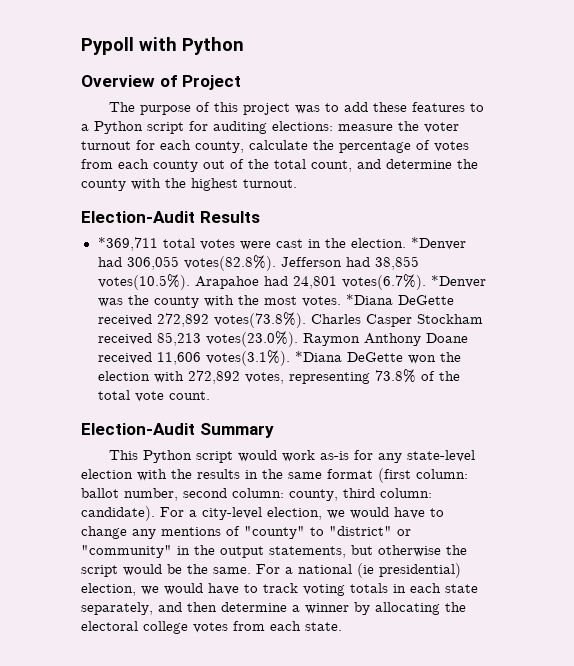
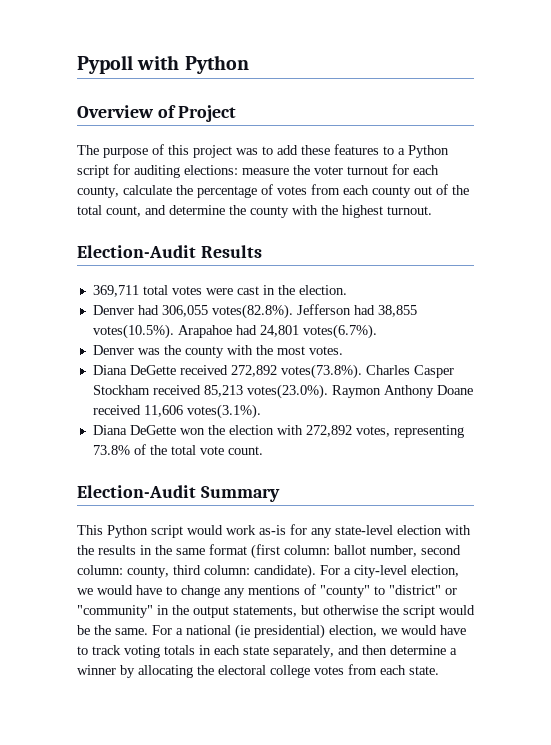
- *369,711 total votes were cast in the election. *Denver had 306,055 votes(82.8%). Jefferson had 38,855 votes(10.5%). Arapahoe had 24,801 votes(6.7%). *Denver was the county with the most votes. *Diana DeGette received 272,892 votes(73.8%). Charles Casper Stockham received 85,213 votes(23.0%). Raymon Anthony Doane received 11,606 votes(3.1%). *Diana DeGette won the election with 272,892 votes, representing 73.8% of the total vote count.
+ 369,711 total votes were cast in the election.
+ Denver had 306,055 votes(82.8%). Jefferson had 38,855 votes(10.5%). Arapahoe had 24,801 votes(6.7%).
+ Denver was the county with the most votes.
+ Diana DeGette received 272,892 votes(73.8%). Charles Casper Stockham received 85,213 votes(23.0%). Raymon Anthony Doane received 11,606 votes(3.1%).
+ Diana DeGette won the election with 272,892 votes, representing 73.8% of the total vote count.

